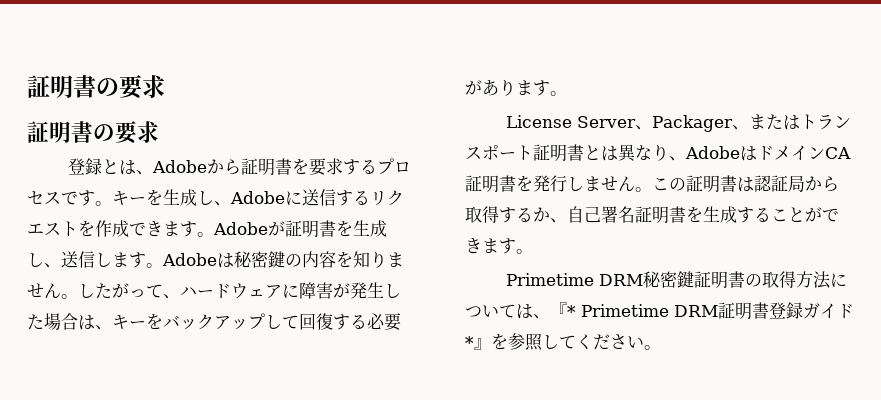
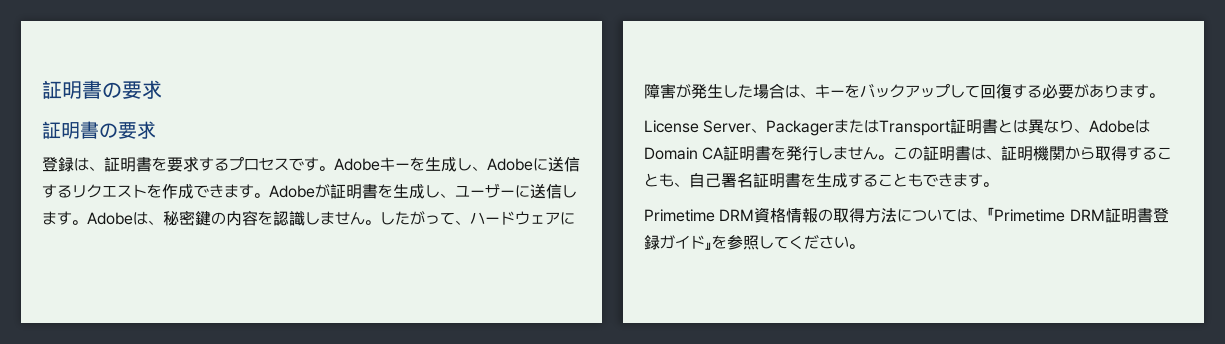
- 登録とは、Adobeから証明書を要求するプロセスです。
+ 登録は、証明書を要求するプロセスです。
- キーを生成し、Adobeに送信するリクエストを作成できます。
+ Adobeキーを生成し、Adobeに送信するリクエストを作成できます。
- Adobeが証明書を生成し、送信します。
+ Adobeが証明書を生成し、ユーザーに送信します。
- Adobeは秘密鍵の内容を知りません。
+ Adobeは、秘密鍵の内容を認識しません。
- License Server、Packager、またはトランスポート証明書とは異なり、AdobeはドメインCA証明書を発行しません。
+ License Server、PackagerまたはTransport証明書とは異なり、AdobeはDomain CA証明書を発行しません。
- この証明書は認証局から取得するか、自己署名証明書を生成することができます。
+ この証明書は、証明機関から取得することも、自己署名証明書を生成することもできます。
- Primetime DRM秘密鍵証明書の取得方法については、『* Primetime DRM証明書登録ガイド*』を参照してください。
+ Primetime DRM資格情報の取得方法については、『Primetime DRM証明書登録ガイド』を参照してください。

